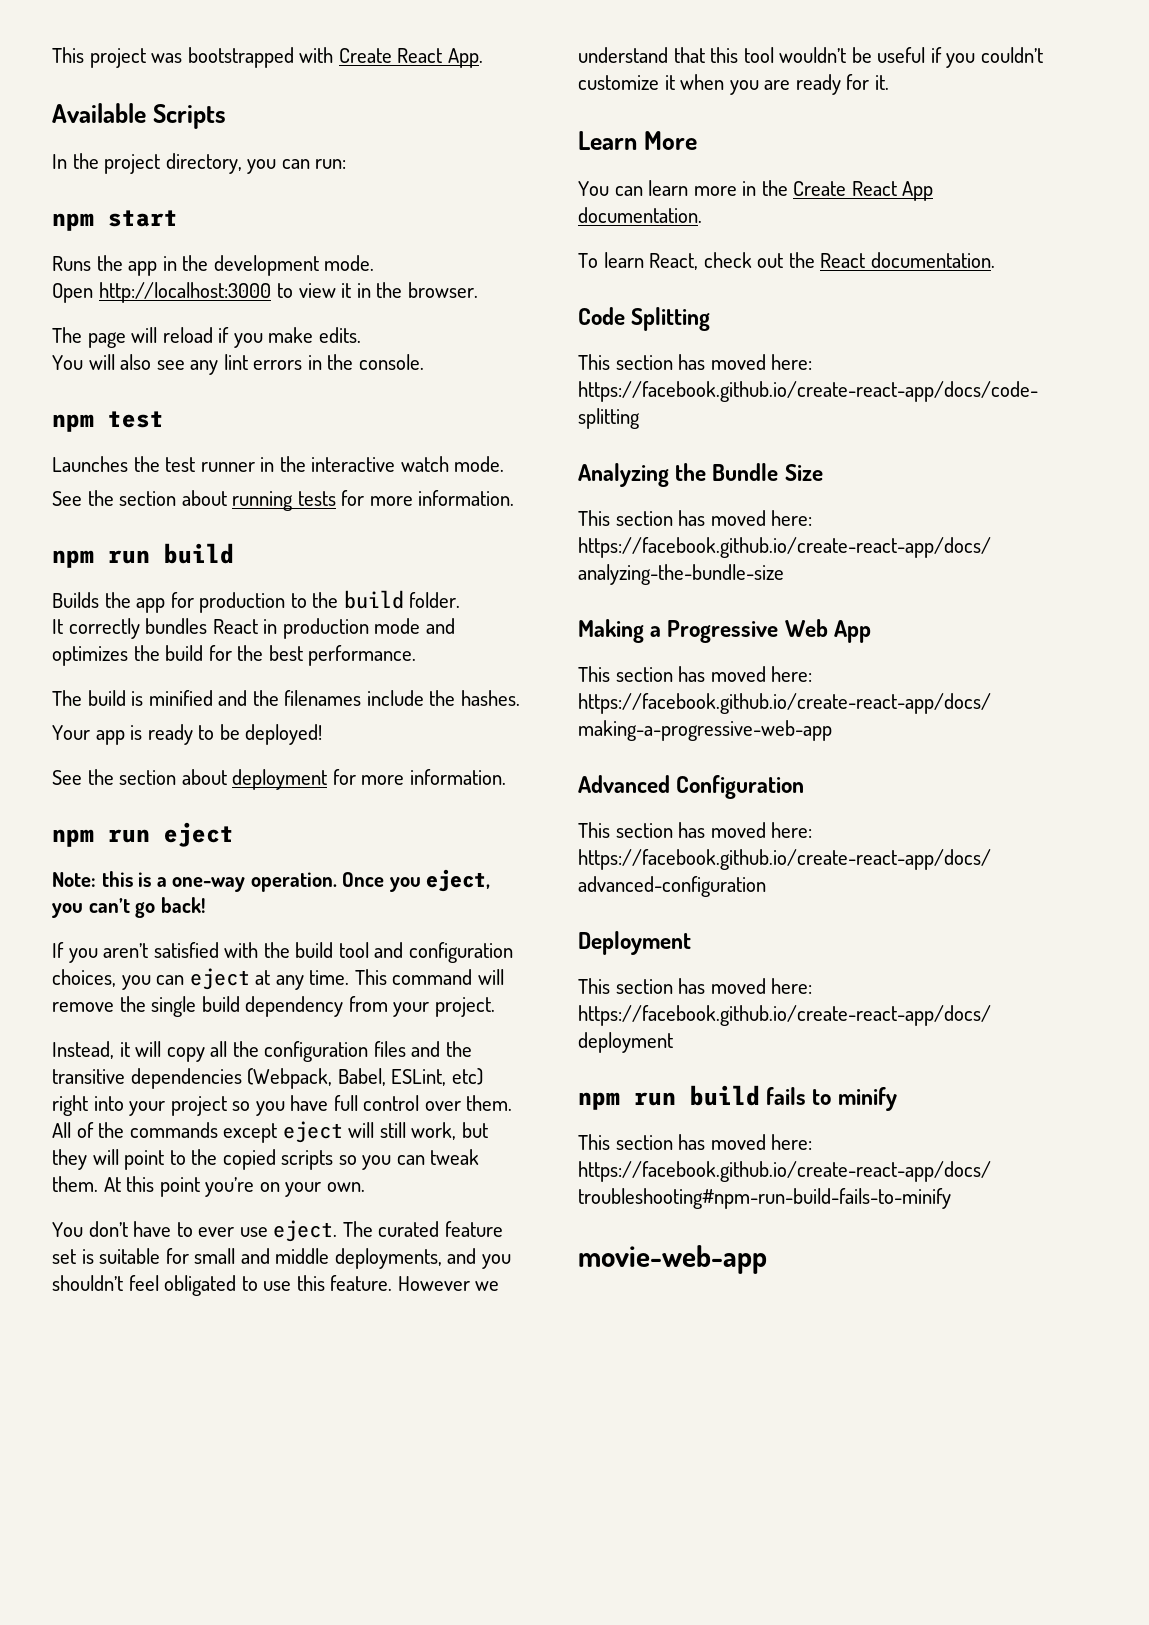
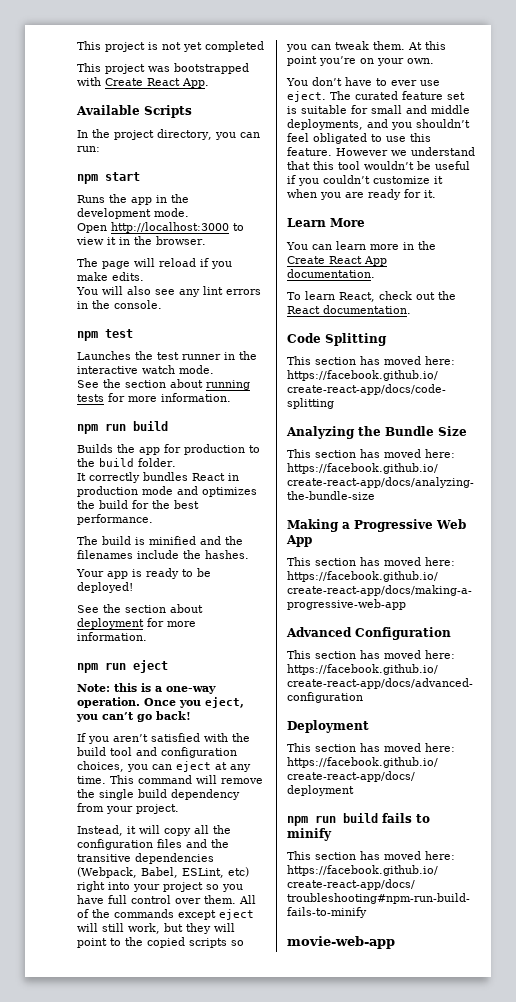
+ This project is not yet completed

